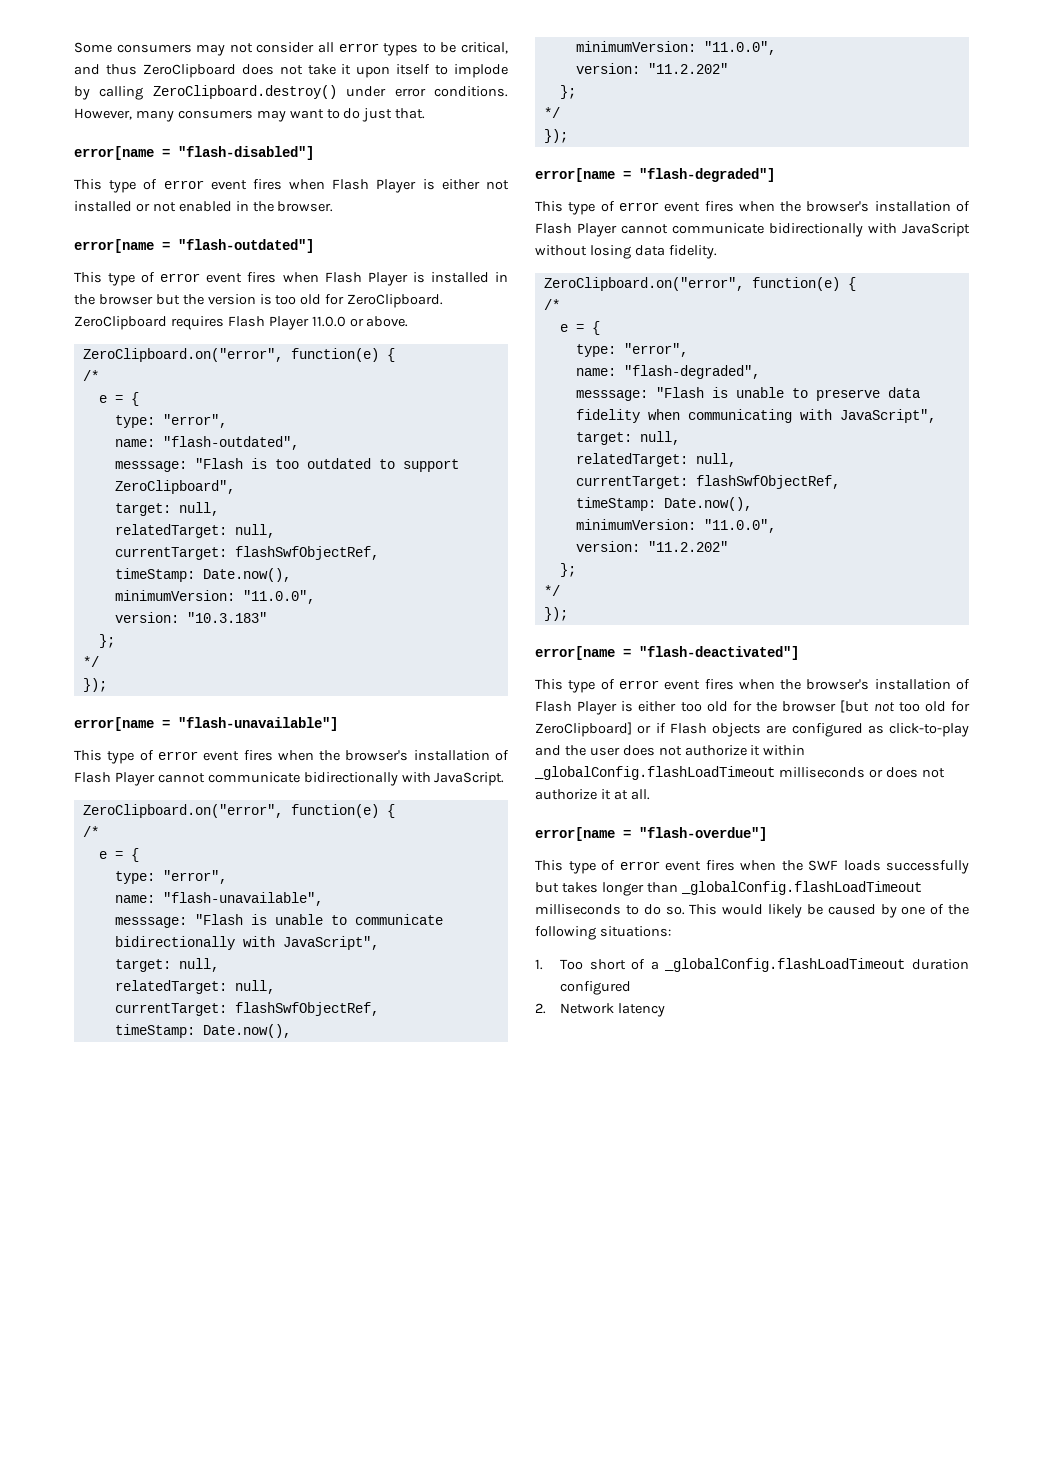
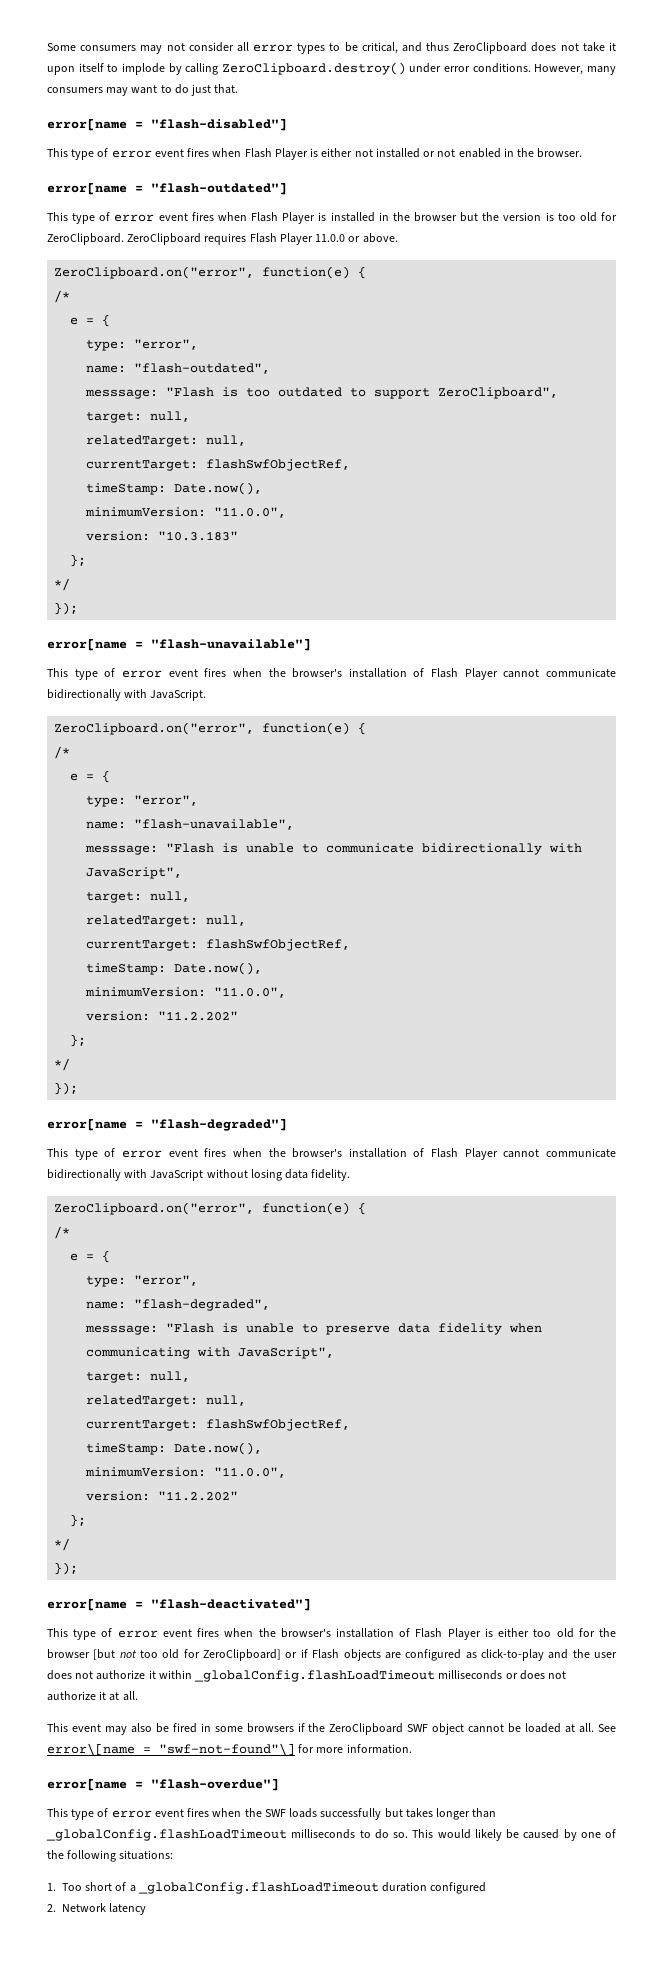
+ This event may also be fired in some browsers if the ZeroClipboard SWF object cannot be loaded at all. See error\[name = "swf-not-found"\] for more information.

